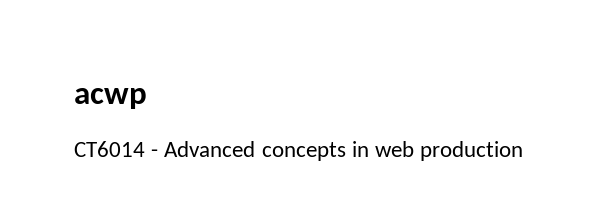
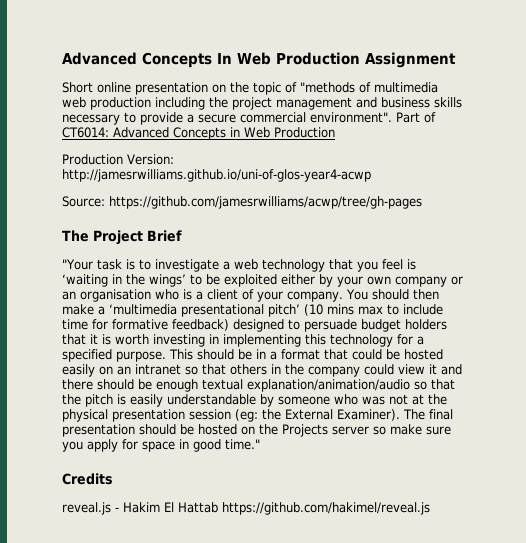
- acwp
- CT6014 - Advanced concepts in web production
+ Advanced Concepts In Web Production Assignment
+ Short online presentation on the topic of "methods of multimedia web production including the project management and business skills necessary to provide a secure commercial environment". Part of CT6014: Advanced Concepts in Web Production
+ Production Version: http://jamesrwilliams.github.io/uni-of-glos-year4-acwp
+ Source: https://github.com/jamesrwilliams/acwp/tree/gh-pages
+ The Project Brief
+ "Your task is to investigate a web technology that you feel is ‘waiting in the wings’ to be exploited either by your own company or an organisation who is a client of your company. You should then make a ‘multimedia presentational pitch’ (10 mins max to include time for formative feedback) designed to persuade budget holders that it is worth investing in implementing this technology for a specified purpose. This should be in a format that could be hosted easily on an intranet so that others in the company could view it and there should be enough textual explanation/animation/audio so that the pitch is easily understandable by someone who was not at the physical presentation session (eg: the External Examiner). The final presentation should be hosted on the Projects server so make sure you apply for space in good time."
+ Credits
+ reveal.js - Hakim El Hattab https://github.com/hakimel/reveal.js

